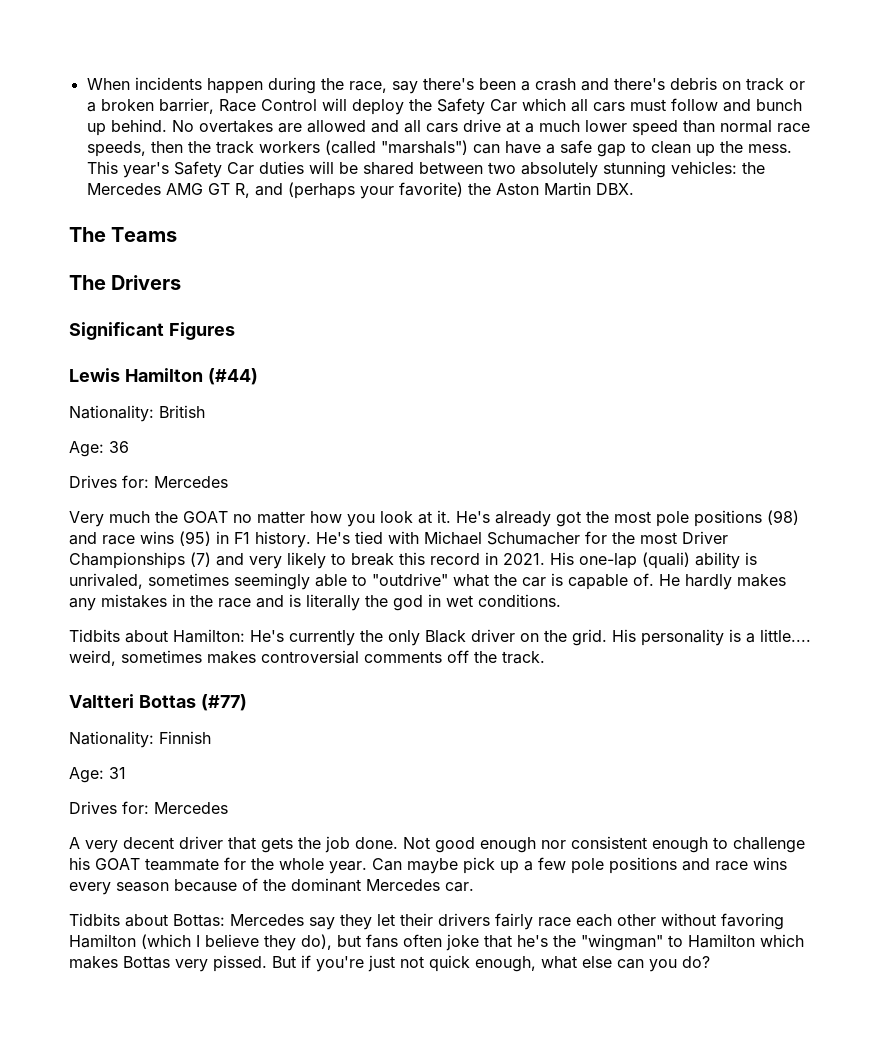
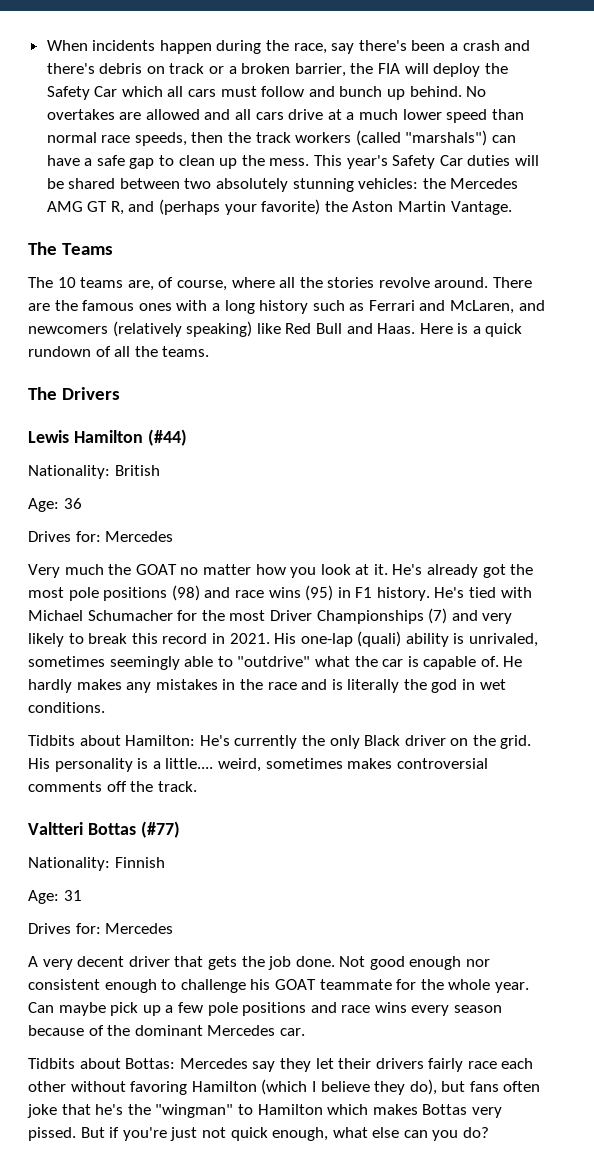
- When incidents happen during the race, say there's been a crash and there's debris on track or a broken barrier, Race Control will deploy the Safety Car which all cars must follow and bunch up behind.
+ When incidents happen during the race, say there's been a crash and there's debris on track or a broken barrier, the FIA will deploy the Safety Car which all cars must follow and bunch up behind.
- This year's Safety Car duties will be shared between two absolutely stunning vehicles: the Mercedes AMG GT R, and (perhaps your favorite) the Aston Martin DBX.
+ This year's Safety Car duties will be shared between two absolutely stunning vehicles: the Mercedes AMG GT R, and (perhaps your favorite) the Aston Martin Vantage.
+ The 10 teams are, of course, where all the stories revolve around. There are the famous ones with a long history such as Ferrari and McLaren, and newcomers (relatively speaking) like Red Bull and Haas. Here is a quick rundown of all the teams.
- Significant Figures

